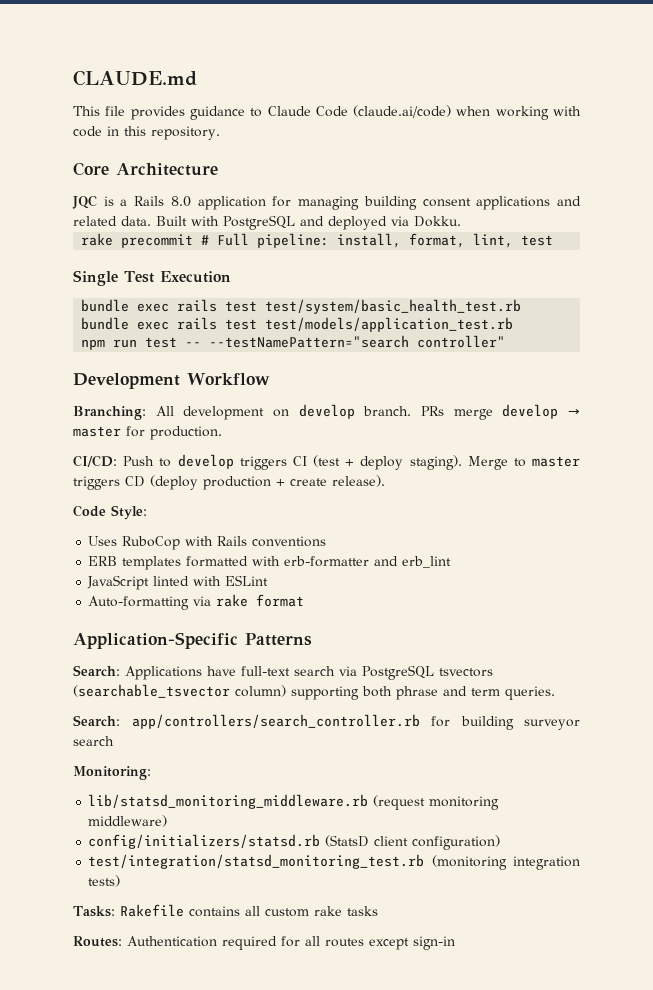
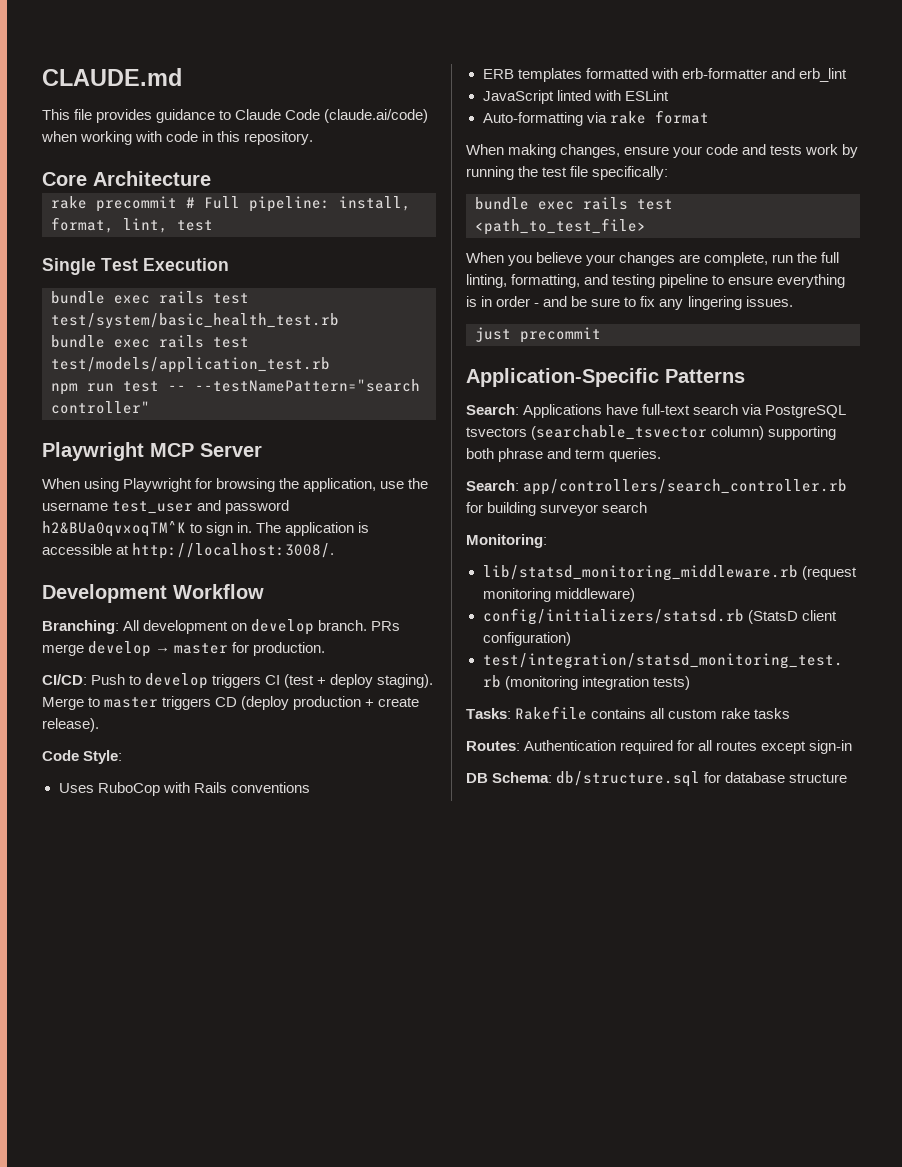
- JQC is a Rails 8.0 application for managing building consent applications and related data. Built with PostgreSQL and deployed via Dokku.
+ Playwright MCP Server
+ When using Playwright for browsing the application, use the username test_user and password h2&BUa0qvxoqTM^K to sign in. The application is accessible at http://localhost:3008/.
+ When making changes, ensure your code and tests work by running the test file specifically:
+ bundle exec rails test <path_to_test_file>
+ When you believe your changes are complete, run the full linting, formatting, and testing pipeline to ensure everything is in order - and be sure to fix any lingering issues.
+ just precommit
+ DB Schema: db/structure.sql for database structure

